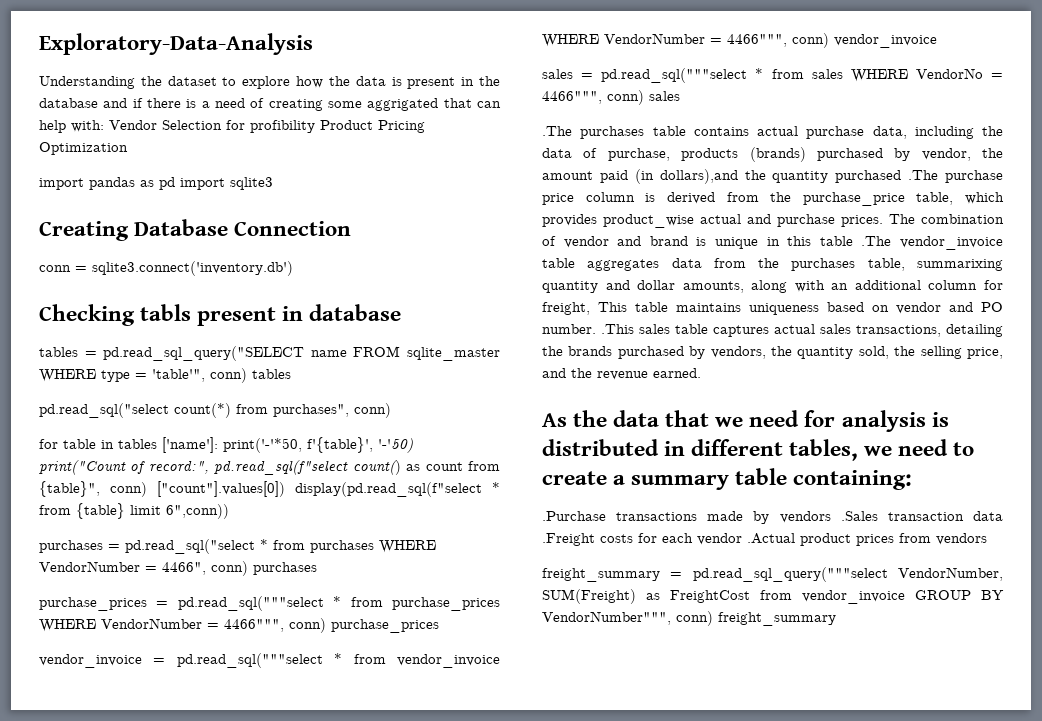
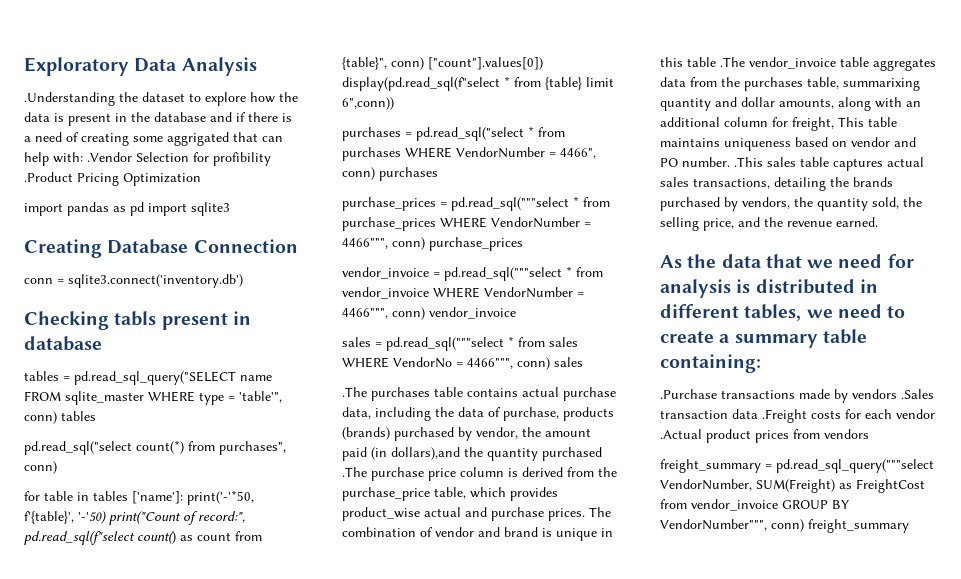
- Exploratory-Data-Analysis
- Understanding the dataset to explore how the data is present in the database and if there is a need of creating some aggrigated that can help with: Vendor Selection for profibility Product Pricing Optimization
+ Exploratory Data Analysis
+ .Understanding the dataset to explore how the data is present in the database and if there is a need of creating some aggrigated that can help with: .Vendor Selection for profibility .Product Pricing Optimization

